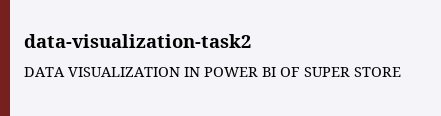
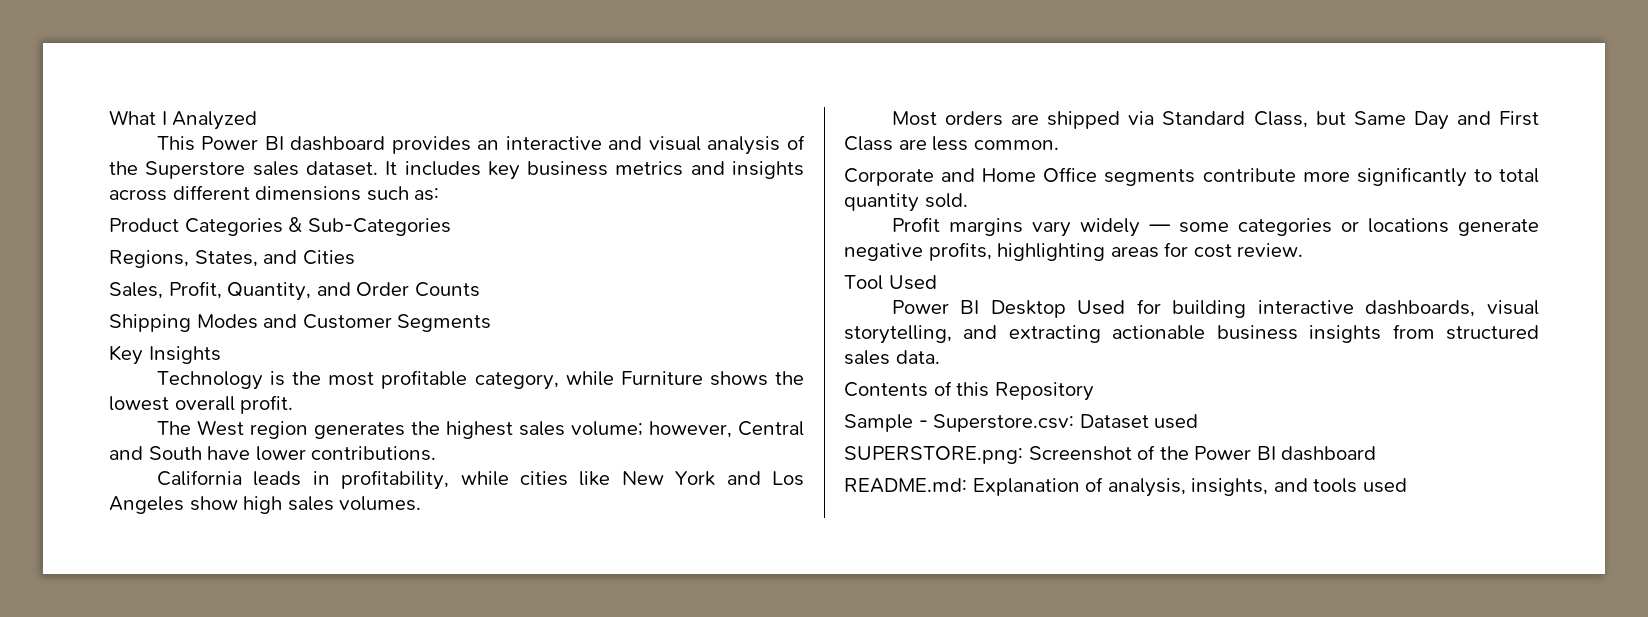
- data-visualization-task2
- DATA VISUALIZATION IN POWER BI OF SUPER STORE
+ What I Analyzed
+ This Power BI dashboard provides an interactive and visual analysis of the Superstore sales dataset. It includes key business metrics and insights across different dimensions such as:
+ Product Categories & Sub-Categories
+ Regions, States, and Cities
+ Sales, Profit, Quantity, and Order Counts
+ Shipping Modes and Customer Segments
+ Key Insights
+ Technology is the most profitable category, while Furniture shows the lowest overall profit.
+ The West region generates the highest sales volume; however, Central and South have lower contributions.
+ California leads in profitability, while cities like New York and Los Angeles show high sales volumes.
+ Most orders are shipped via Standard Class, but Same Day and First Class are less common.
+ Corporate and Home Office segments contribute more significantly to total quantity sold.
+ Profit margins vary widely — some categories or locations generate negative profits, highlighting areas for cost review.
+ Tool Used
+ Power BI Desktop Used for building interactive dashboards, visual storytelling, and extracting actionable business insights from structured sales data.
+ Contents of this Repository
+ Sample - Superstore.csv: Dataset used
+ SUPERSTORE.png: Screenshot of the Power BI dashboard
+ README.md: Explanation of analysis, insights, and tools used

